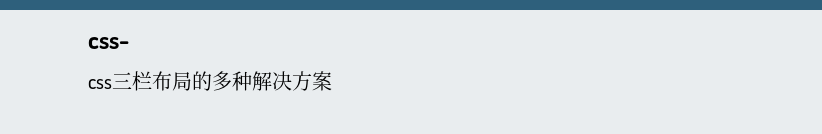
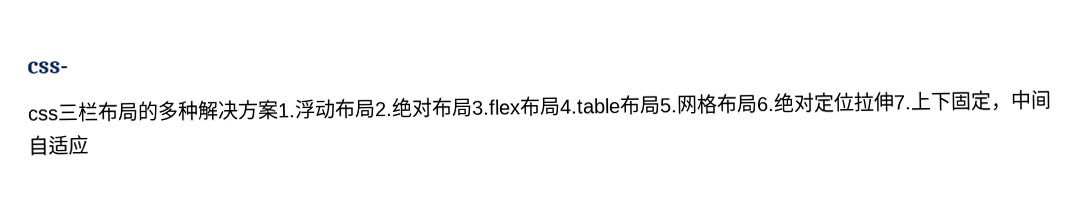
- css三栏布局的多种解决方案
+ css三栏布局的多种解决方案1.浮动布局2.绝对布局3.flex布局4.table布局5.网格布局6.绝对定位拉伸7.上下固定，中间自适应

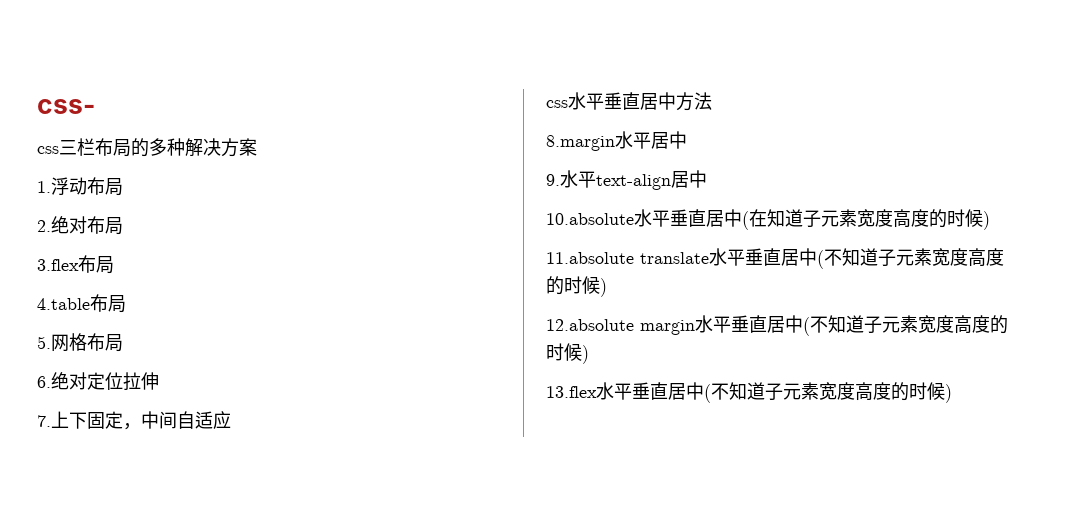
- css三栏布局的多种解决方案1.浮动布局2.绝对布局3.flex布局4.table布局5.网格布局6.绝对定位拉伸7.上下固定，中间自适应
+ css三栏布局的多种解决方案
+ 1.浮动布局
+ 2.绝对布局
+ 3.flex布局
+ 4.table布局
+ 5.网格布局
+ 6.绝对定位拉伸
+ 7.上下固定，中间自适应
+ css水平垂直居中方法
+ 8.margin水平居中
+ 9.水平text-align居中
+ 10.absolute水平垂直居中(在知道子元素宽度高度的时候)
+ 11.absolute translate水平垂直居中(不知道子元素宽度高度的时候)
+ 12.absolute margin水平垂直居中(不知道子元素宽度高度的时候)
+ 13.flex水平垂直居中(不知道子元素宽度高度的时候)

